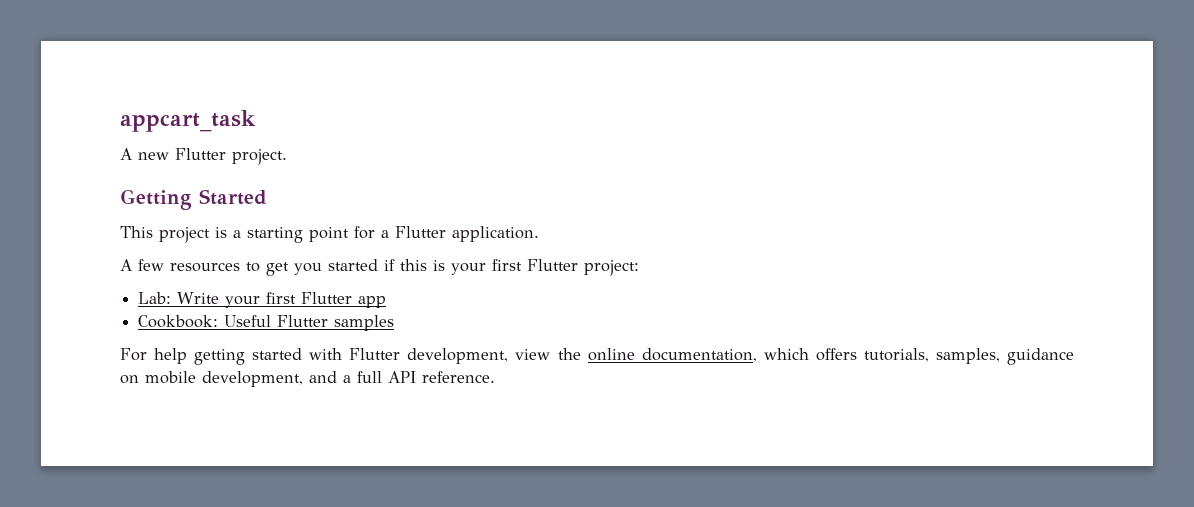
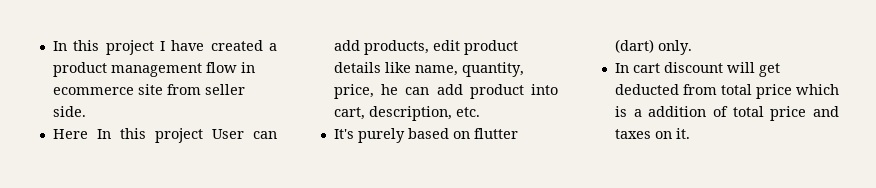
- appcart_task
- A new Flutter project.
- Getting Started
- This project is a starting point for a Flutter application.
- A few resources to get you started if this is your first Flutter project:
- Lab: Write your first Flutter app
- Cookbook: Useful Flutter samples
- For help getting started with Flutter development, view the online documentation, which offers tutorials, samples, guidance on mobile development, and a full API reference.
+ In this project I have created a product management flow in ecommerce site from seller side.
+ Here In this project User can add products, edit product details like name, quantity, price, he can add product into cart, description, etc.
+ It's purely based on flutter (dart) only.
+ In cart discount will get deducted from total price which is a addition of total price and taxes on it.

